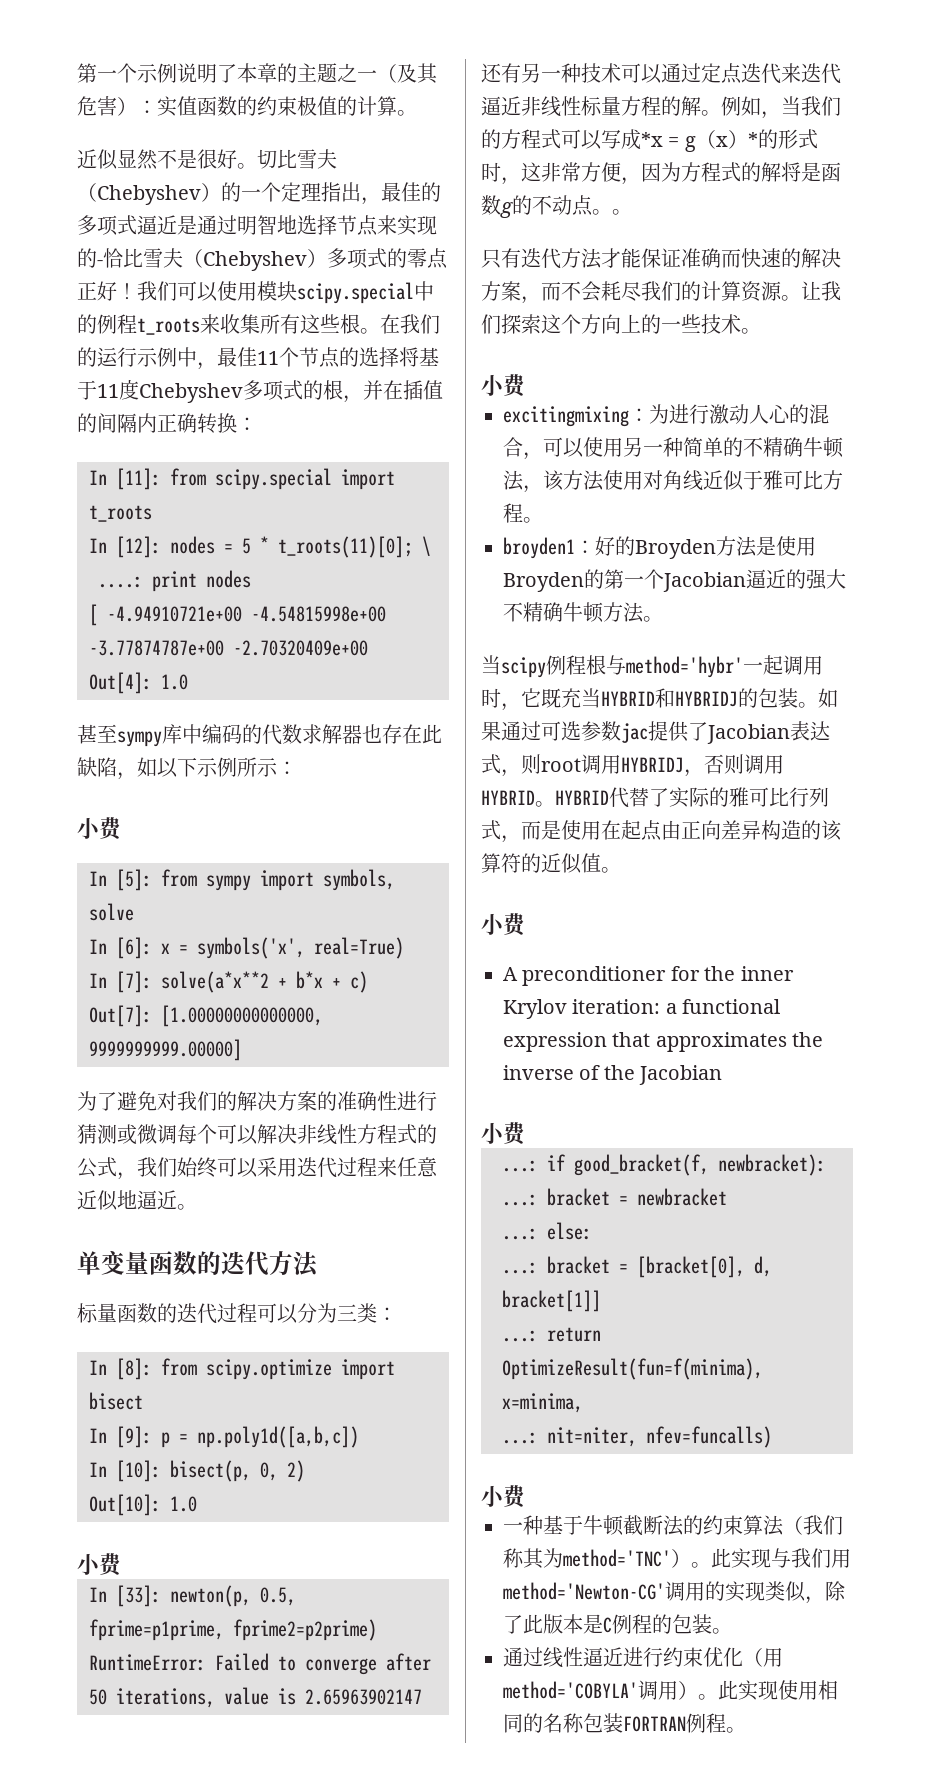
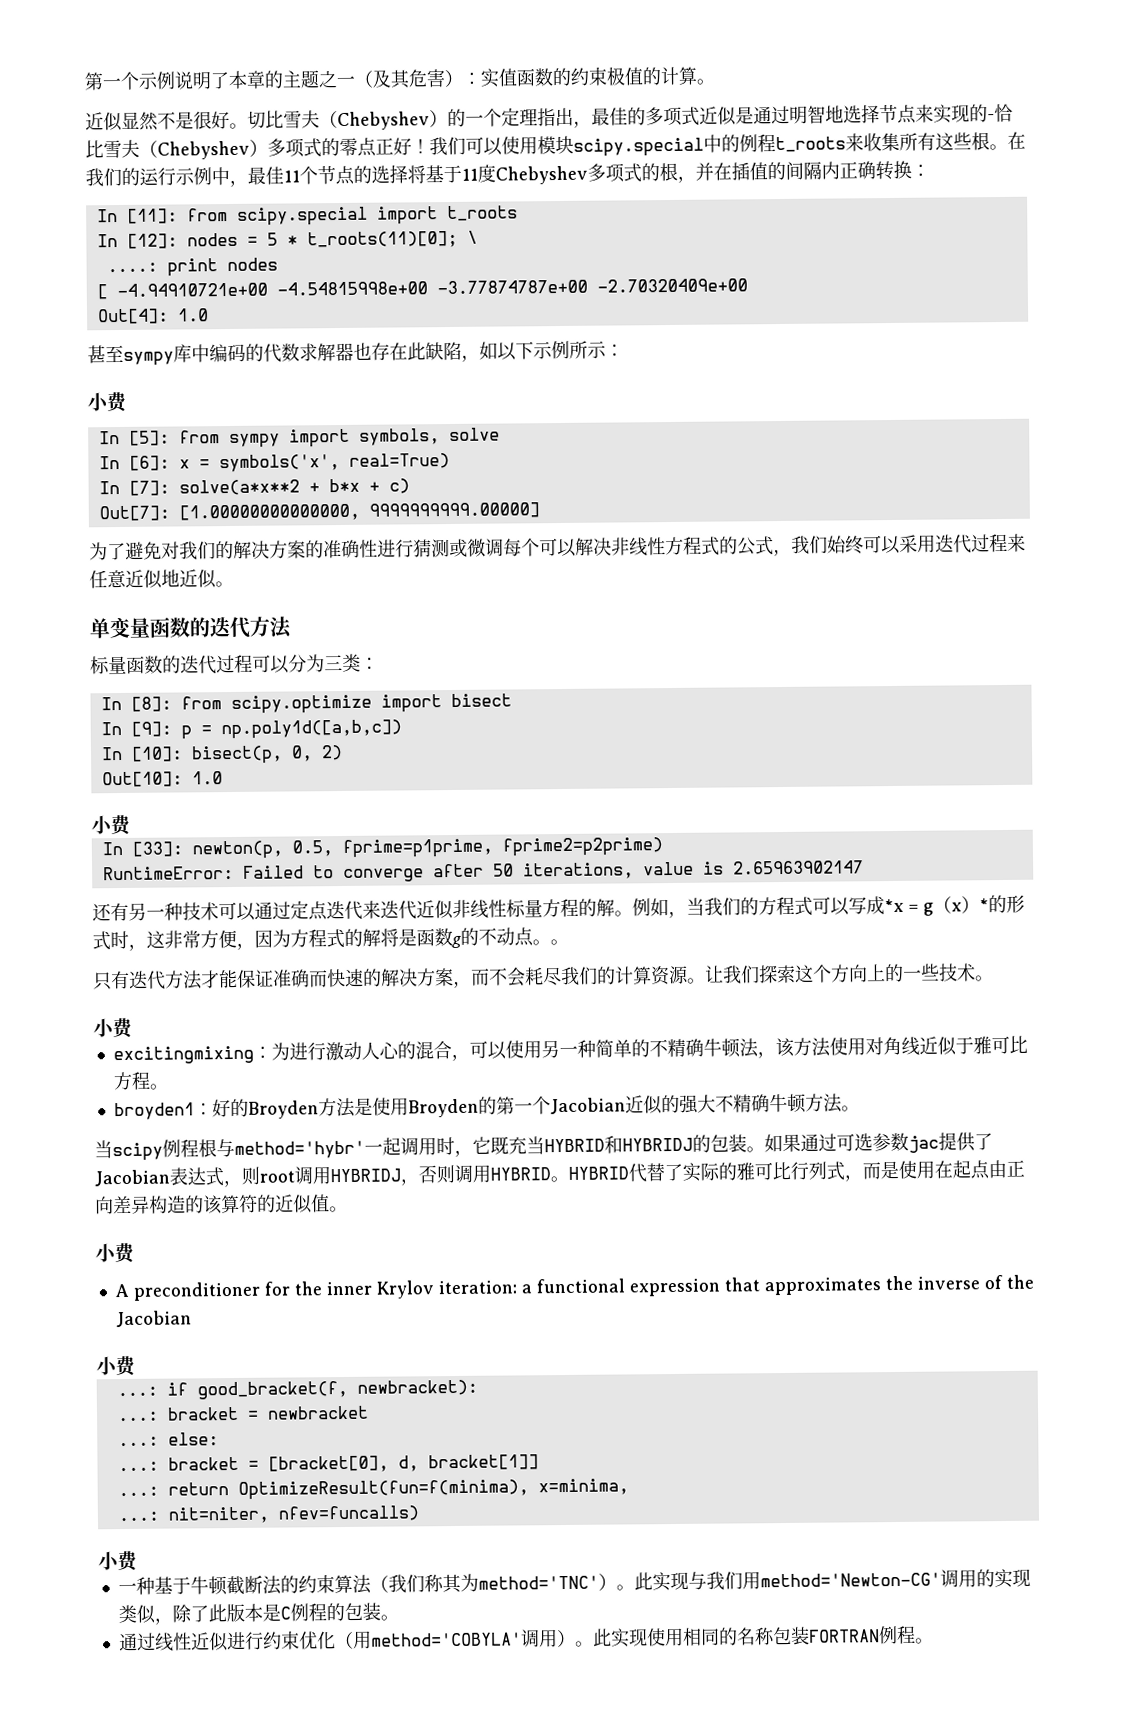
- 切比雪夫（Chebyshev）的一个定理指出，最佳的多项式逼近是通过明智地选择节点来实现的-恰比雪夫（Chebyshev）多项式的零点正好！
+ 切比雪夫（Chebyshev）的一个定理指出，最佳的多项式近似是通过明智地选择节点来实现的-恰比雪夫（Chebyshev）多项式的零点正好！
- 为了避免对我们的解决方案的准确性进行猜测或微调每个可以解决非线性方程式的公式，我们始终可以采用迭代过程来任意近似地逼近。
+ 为了避免对我们的解决方案的准确性进行猜测或微调每个可以解决非线性方程式的公式，我们始终可以采用迭代过程来任意近似地近似。
- 还有另一种技术可以通过定点迭代来迭代逼近非线性标量方程的解。
+ 还有另一种技术可以通过定点迭代来迭代近似非线性标量方程的解。
- broyden1：好的Broyden方法是使用Broyden的第一个Jacobian逼近的强大不精确牛顿方法。
+ broyden1：好的Broyden方法是使用Broyden的第一个Jacobian近似的强大不精确牛顿方法。
- 通过线性逼近进行约束优化（用method='COBYLA'调用）。
+ 通过线性近似进行约束优化（用method='COBYLA'调用）。

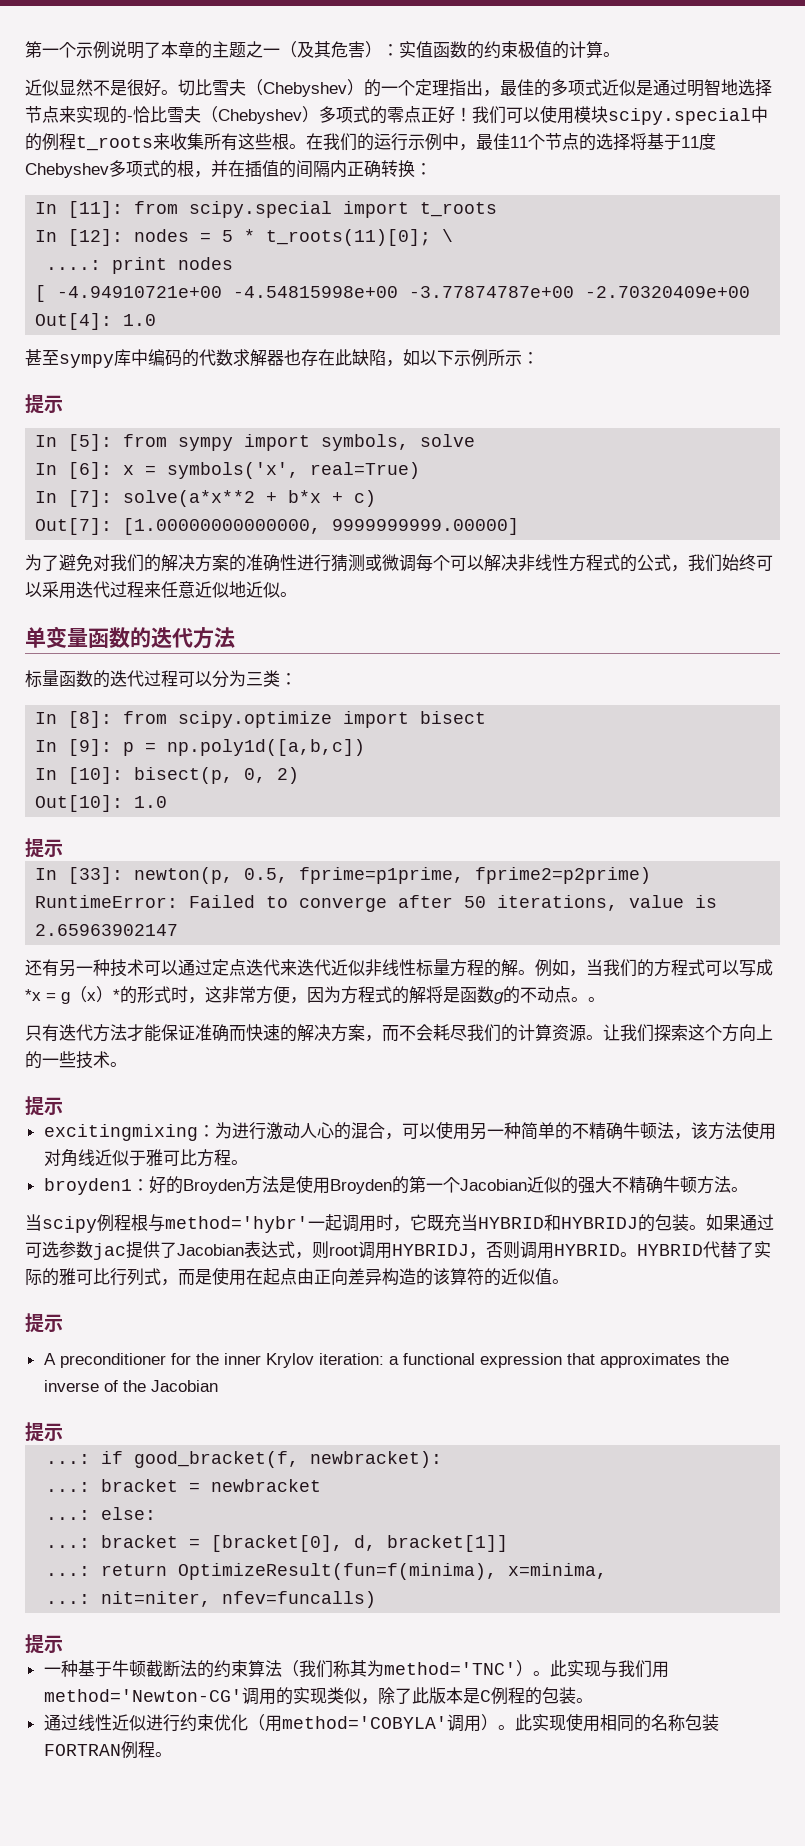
  甚至sympy库中编码的代数求解器也存在此缺陷，如以下示例所示：
- 小费
+ 提示
  Out[10]: 1.0
- 小费
+ 提示
  让我们探索这个方向上的一些技术。
- 小费
+ 提示
  HYBRID代替了实际的雅可比行列式，而是使用在起点由正向差异构造的该算符的近似值。
- 小费
+ 提示
  A preconditioner for the inner Krylov iteration: a functional expression that approximates the inverse of the Jacobian
- 小费
+ 提示
  ...: nit=niter, nfev=funcalls)
- 小费
+ 提示

